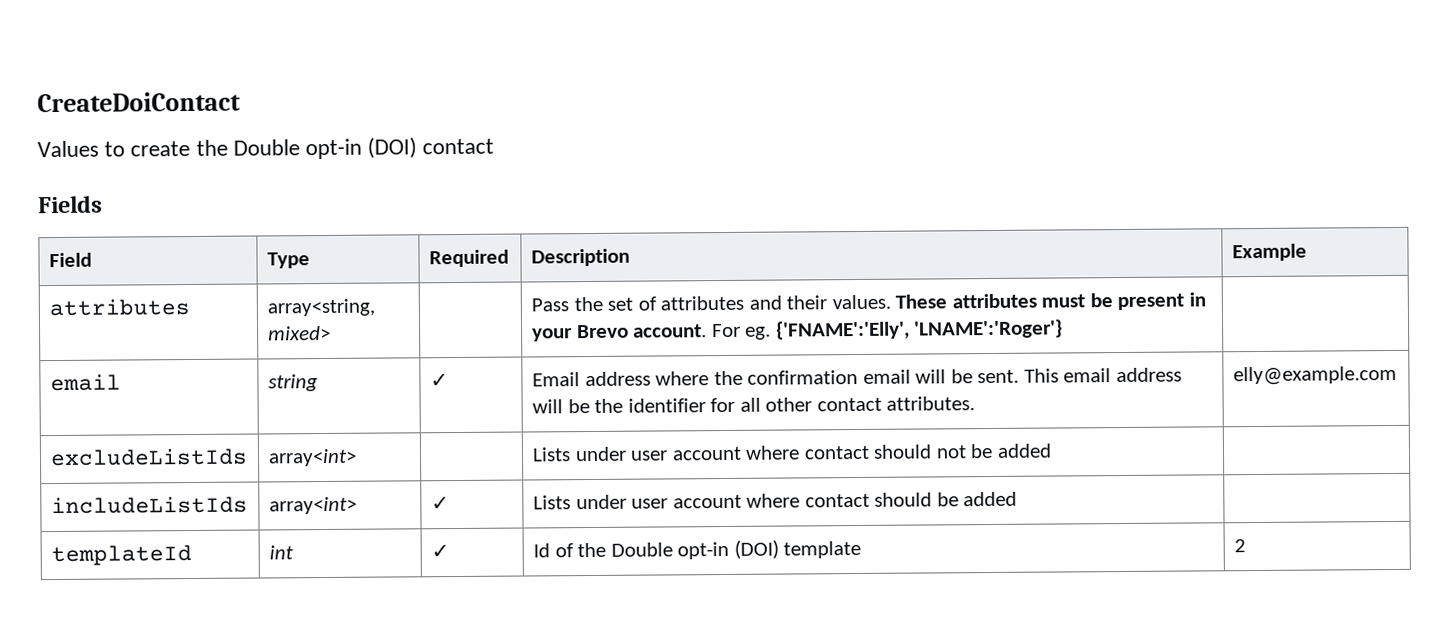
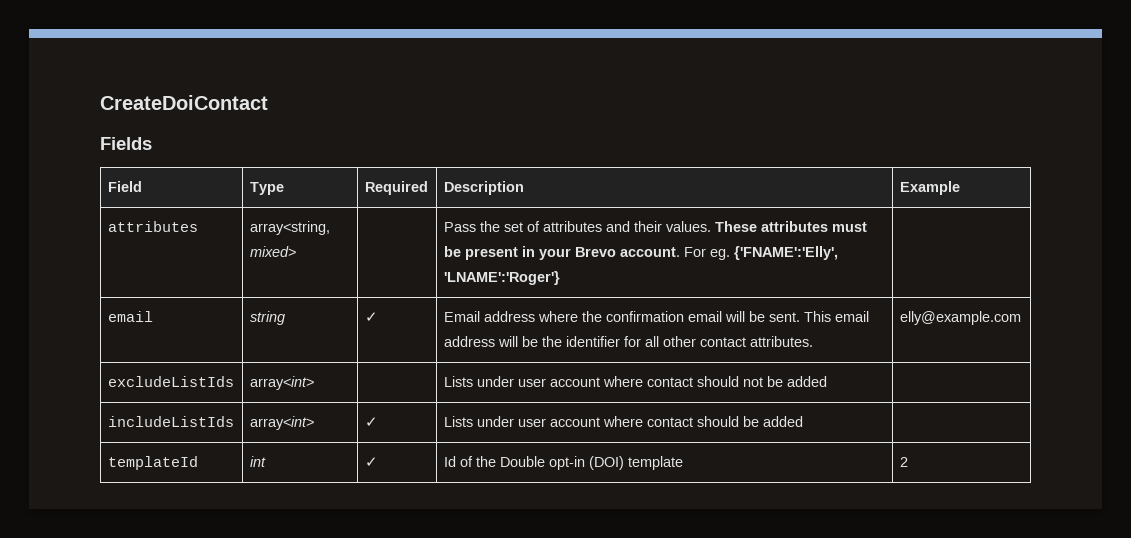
- Values to create the Double opt-in (DOI) contact

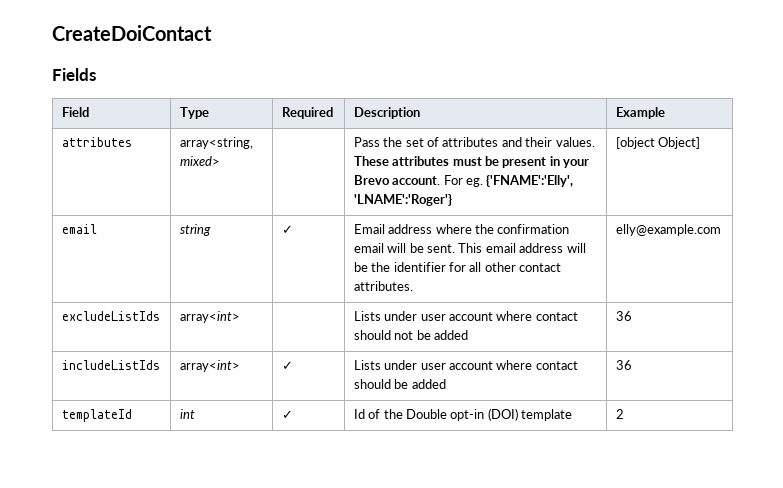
- attributes | array<string, mixed> | | Pass the set of attributes and their values. These attributes must be present in your Brevo account. For eg. {'FNAME':'Elly', 'LNAME':'Roger'} |
+ attributes | array<string, mixed> | | Pass the set of attributes and their values. These attributes must be present in your Brevo account. For eg. {'FNAME':'Elly', 'LNAME':'Roger'} | [object Object]
- excludeListIds | array<int> | | Lists under user account where contact should not be added |
+ excludeListIds | array<int> | | Lists under user account where contact should not be added | 36
- includeListIds | array<int> | ✓ | Lists under user account where contact should be added |
+ includeListIds | array<int> | ✓ | Lists under user account where contact should be added | 36

